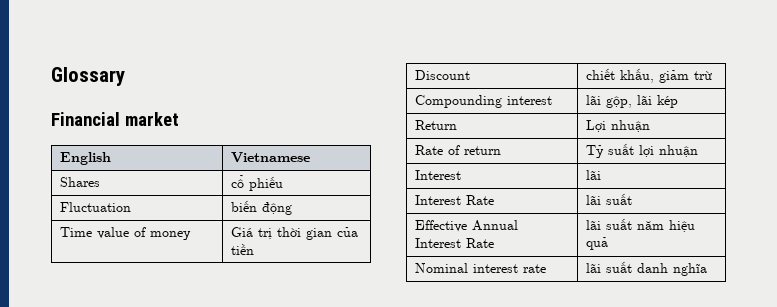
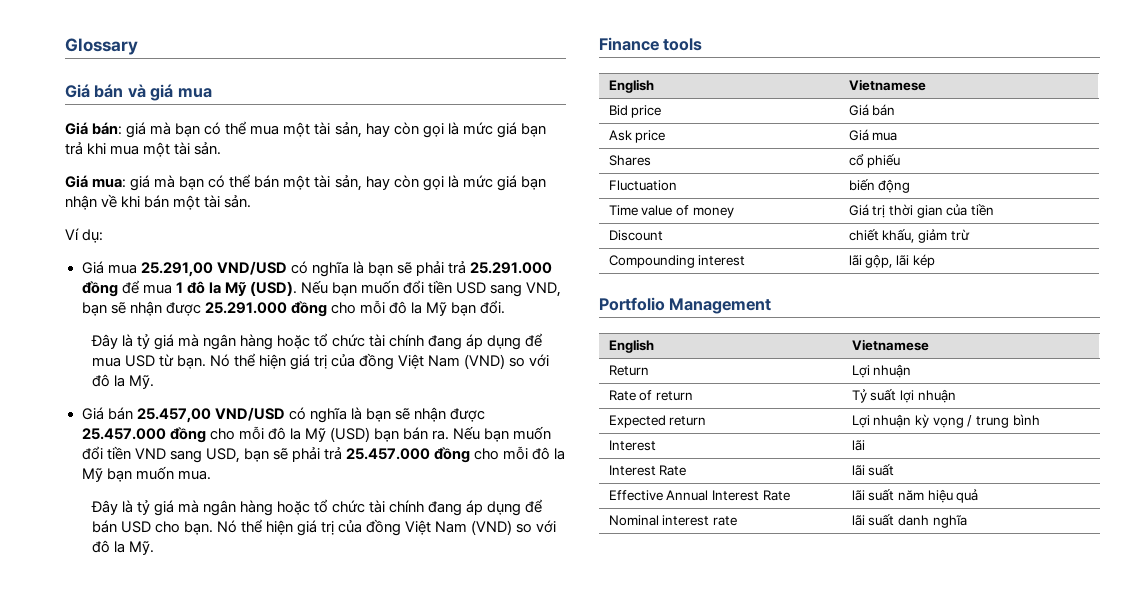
- Financial market
+ Giá bán và giá mua
+ Giá bán: giá mà bạn có thể mua một tài sản, hay còn gọi là mức giá bạn trả khi mua một tài sản.
+ Giá mua: giá mà bạn có thể bán một tài sản, hay còn gọi là mức giá bạn nhận về khi bán một tài sản.
+ Ví dụ:
+ Giá mua 25.291,00 VND/USD có nghĩa là bạn sẽ phải trả 25.291.000 đồng để mua 1 đô la Mỹ (USD). Nếu bạn muốn đổi tiền USD sang VND, bạn sẽ nhận được 25.291.000 đồng cho mỗi đô la Mỹ bạn đổi.
+ Đây là tỷ giá mà ngân hàng hoặc tổ chức tài chính đang áp dụng để mua USD từ bạn. Nó thể hiện giá trị của đồng Việt Nam (VND) so với đô la Mỹ.
+ Giá bán 25.457,00 VND/USD có nghĩa là bạn sẽ nhận được 25.457.000 đồng cho mỗi đô la Mỹ (USD) bạn bán ra. Nếu bạn muốn đổi tiền VND sang USD, bạn sẽ phải trả 25.457.000 đồng cho mỗi đô la Mỹ bạn muốn mua.
+ Đây là tỷ giá mà ngân hàng hoặc tổ chức tài chính đang áp dụng để bán USD cho bạn. Nó thể hiện giá trị của đồng Việt Nam (VND) so với đô la Mỹ.
+ Finance tools
  English | Vietnamese
+ Bid price | Giá bán
+ Ask price | Giá mua
+ Portfolio Management
+ English | Vietnamese
+ Expected return | Lợi nhuận kỳ vọng / trung bình

